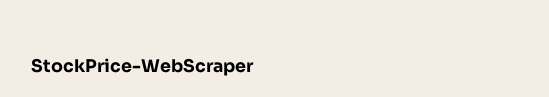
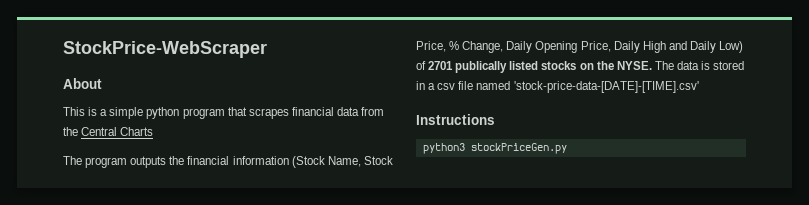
+ About
+ This is a simple python program that scrapes financial data from the Central Charts
+ The program outputs the financial information (Stock Name, Stock Price, % Change, Daily Opening Price, Daily High and Daily Low) of 2701 publically listed stocks on the NYSE. The data is stored in a csv file named 'stock-price-data-[DATE]-[TIME].csv'
+ Instructions
+ python3 stockPriceGen.py

